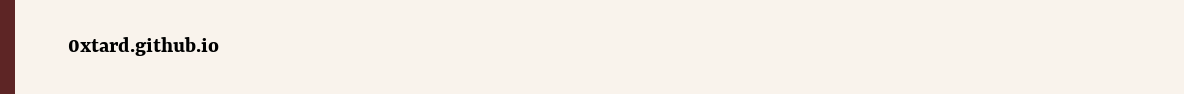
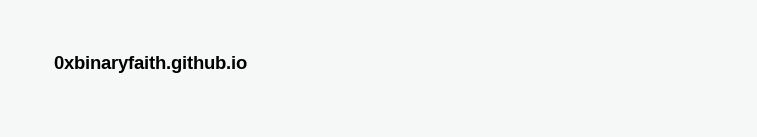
- 0xtard.github.io
+ 0xbinaryfaith.github.io

